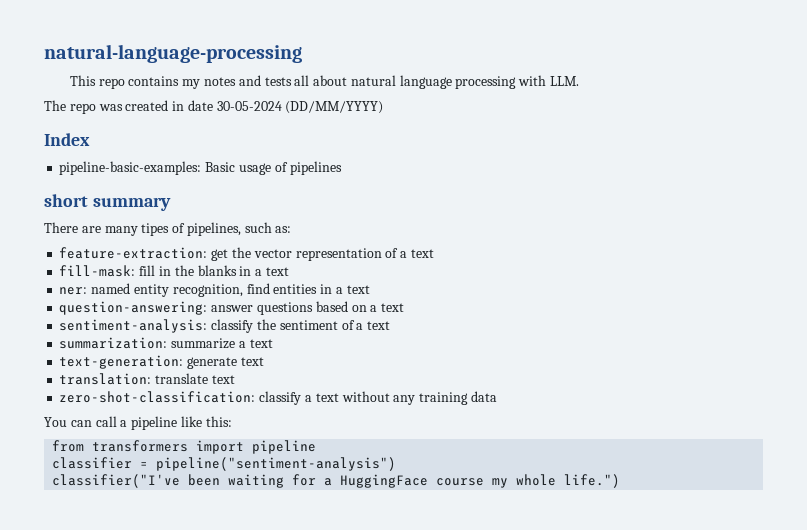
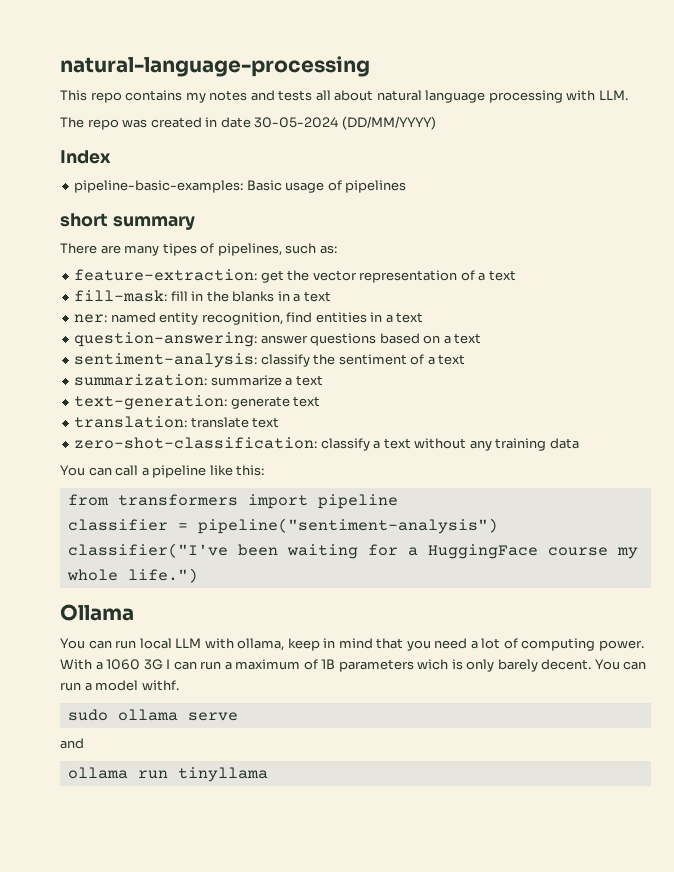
+ Ollama
+ You can run local LLM with ollama, keep in mind that you need a lot of computing power. With a 1060 3G I can run a maximum of 1B parameters wich is only barely decent. You can run a model withf.
+ sudo ollama serve
+ and
+ ollama run tinyllama

